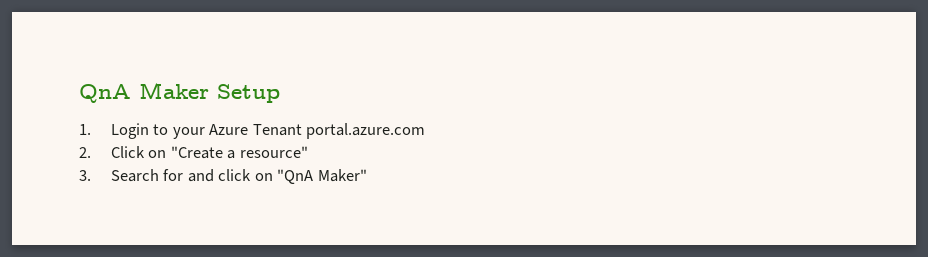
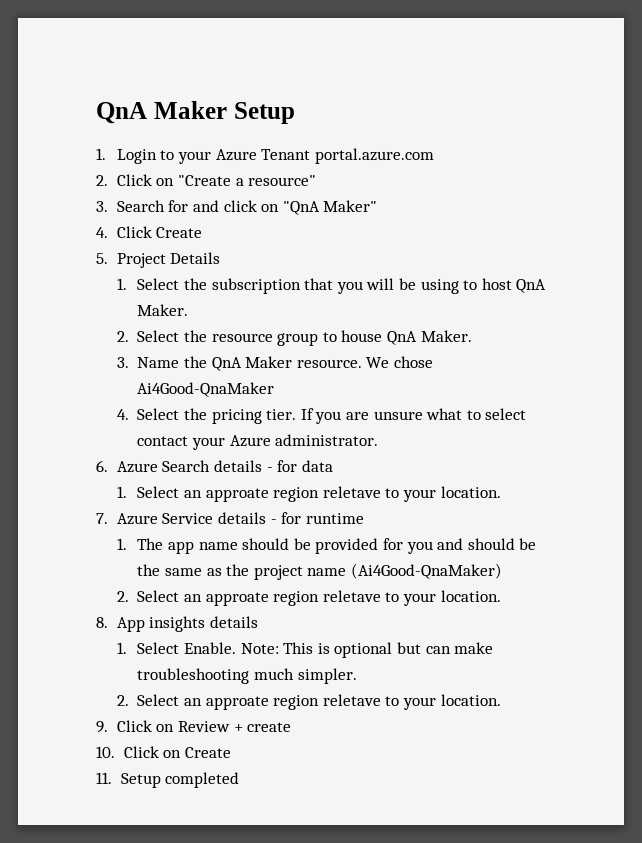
+ 4. Click Create
+ 5. Project Details
+ 1. Select the subscription that you will be using to host QnA Maker.
+ 2. Select the resource group to house QnA Maker.
+ 3. Name the QnA Maker resource. We chose Ai4Good-QnaMaker
+ 4. Select the pricing tier. If you are unsure what to select contact your Azure administrator.
+ 6. Azure Search details - for data
+ 1. Select an approate region reletave to your location.
+ 7. Azure Service details - for runtime
+ 1. The app name should be provided for you and should be the same as the project name (Ai4Good-QnaMaker)
+ 2. Select an approate region reletave to your location.
+ 8. App insights details
+ 1. Select Enable. Note: This is optional but can make troubleshooting much simpler.
+ 2. Select an approate region reletave to your location.
+ 9. Click on Review + create
+ 10. Click on Create
+ 11. Setup completed

